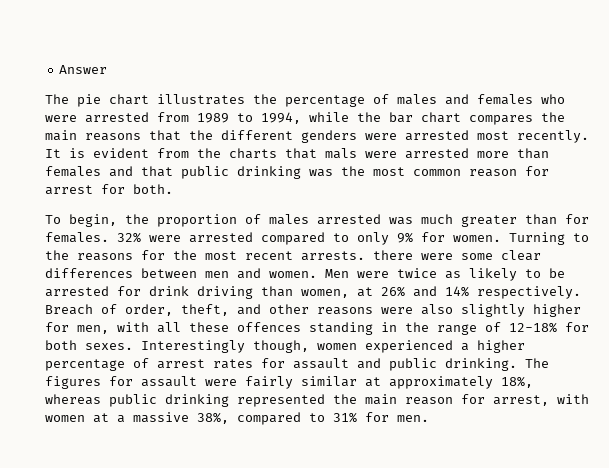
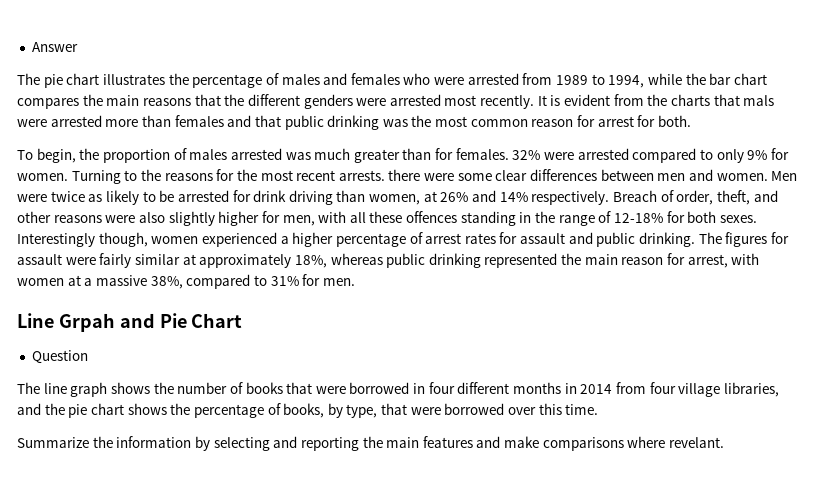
+ Line Grpah and Pie Chart
+ Question
+ The line graph shows the number of books that were borrowed in four different months in 2014 from four village libraries, and the pie chart shows the percentage of books, by type, that were borrowed over this time.
+ Summarize the information by selecting and reporting the main features and make comparisons where revelant.

